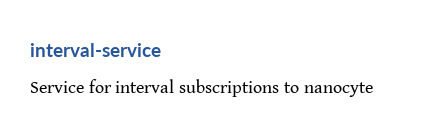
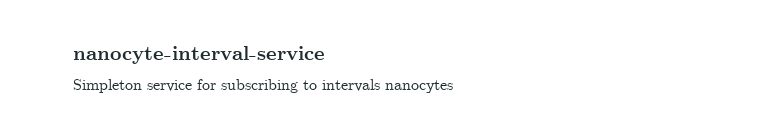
- interval-service
- Service for interval subscriptions to nanocyte
+ nanocyte-interval-service
+ Simpleton service for subscribing to intervals nanocytes

